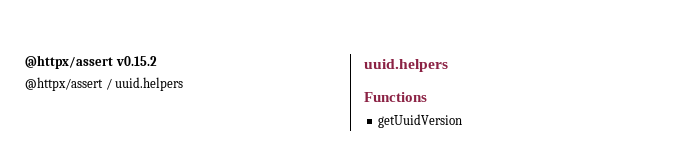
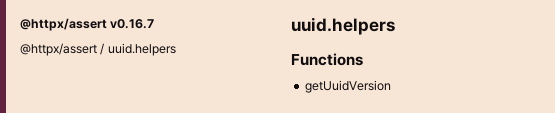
- @httpx/assert v0.15.2
+ @httpx/assert v0.16.7

